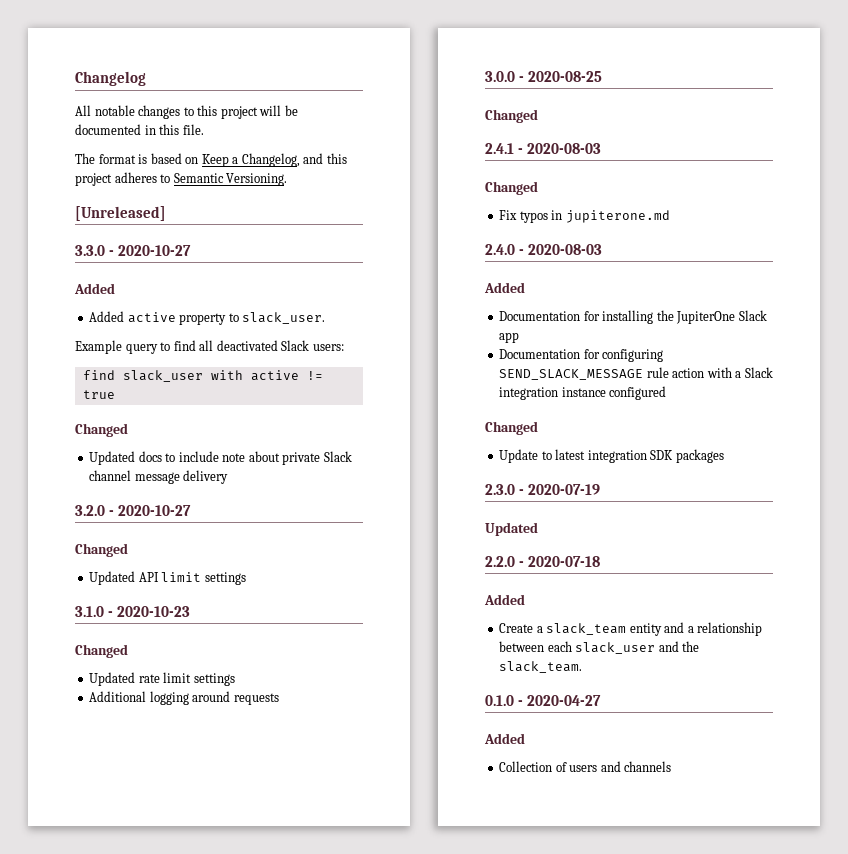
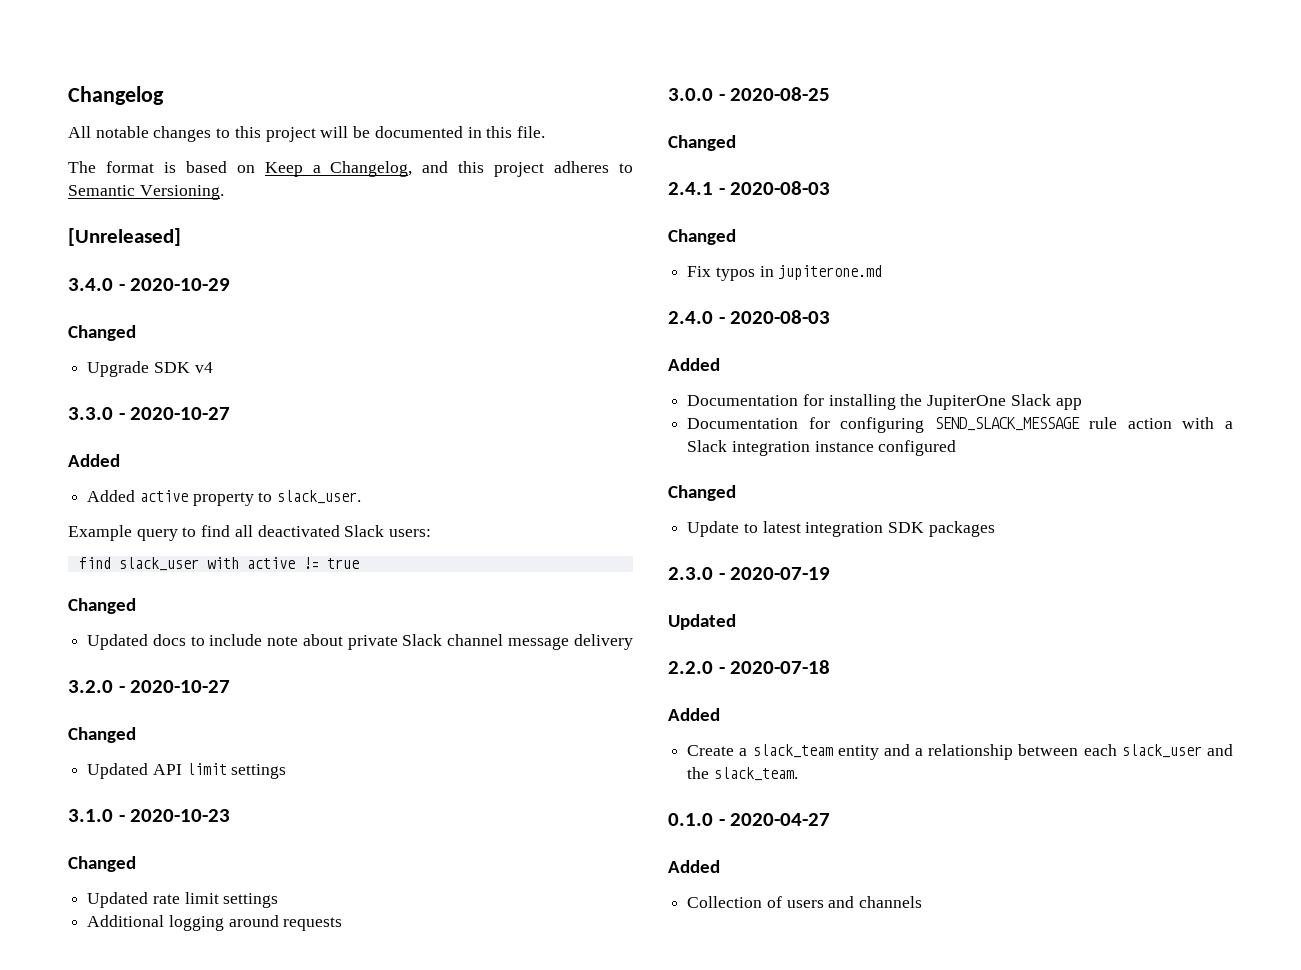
+ 3.4.0 - 2020-10-29
+ Changed
+ Upgrade SDK v4

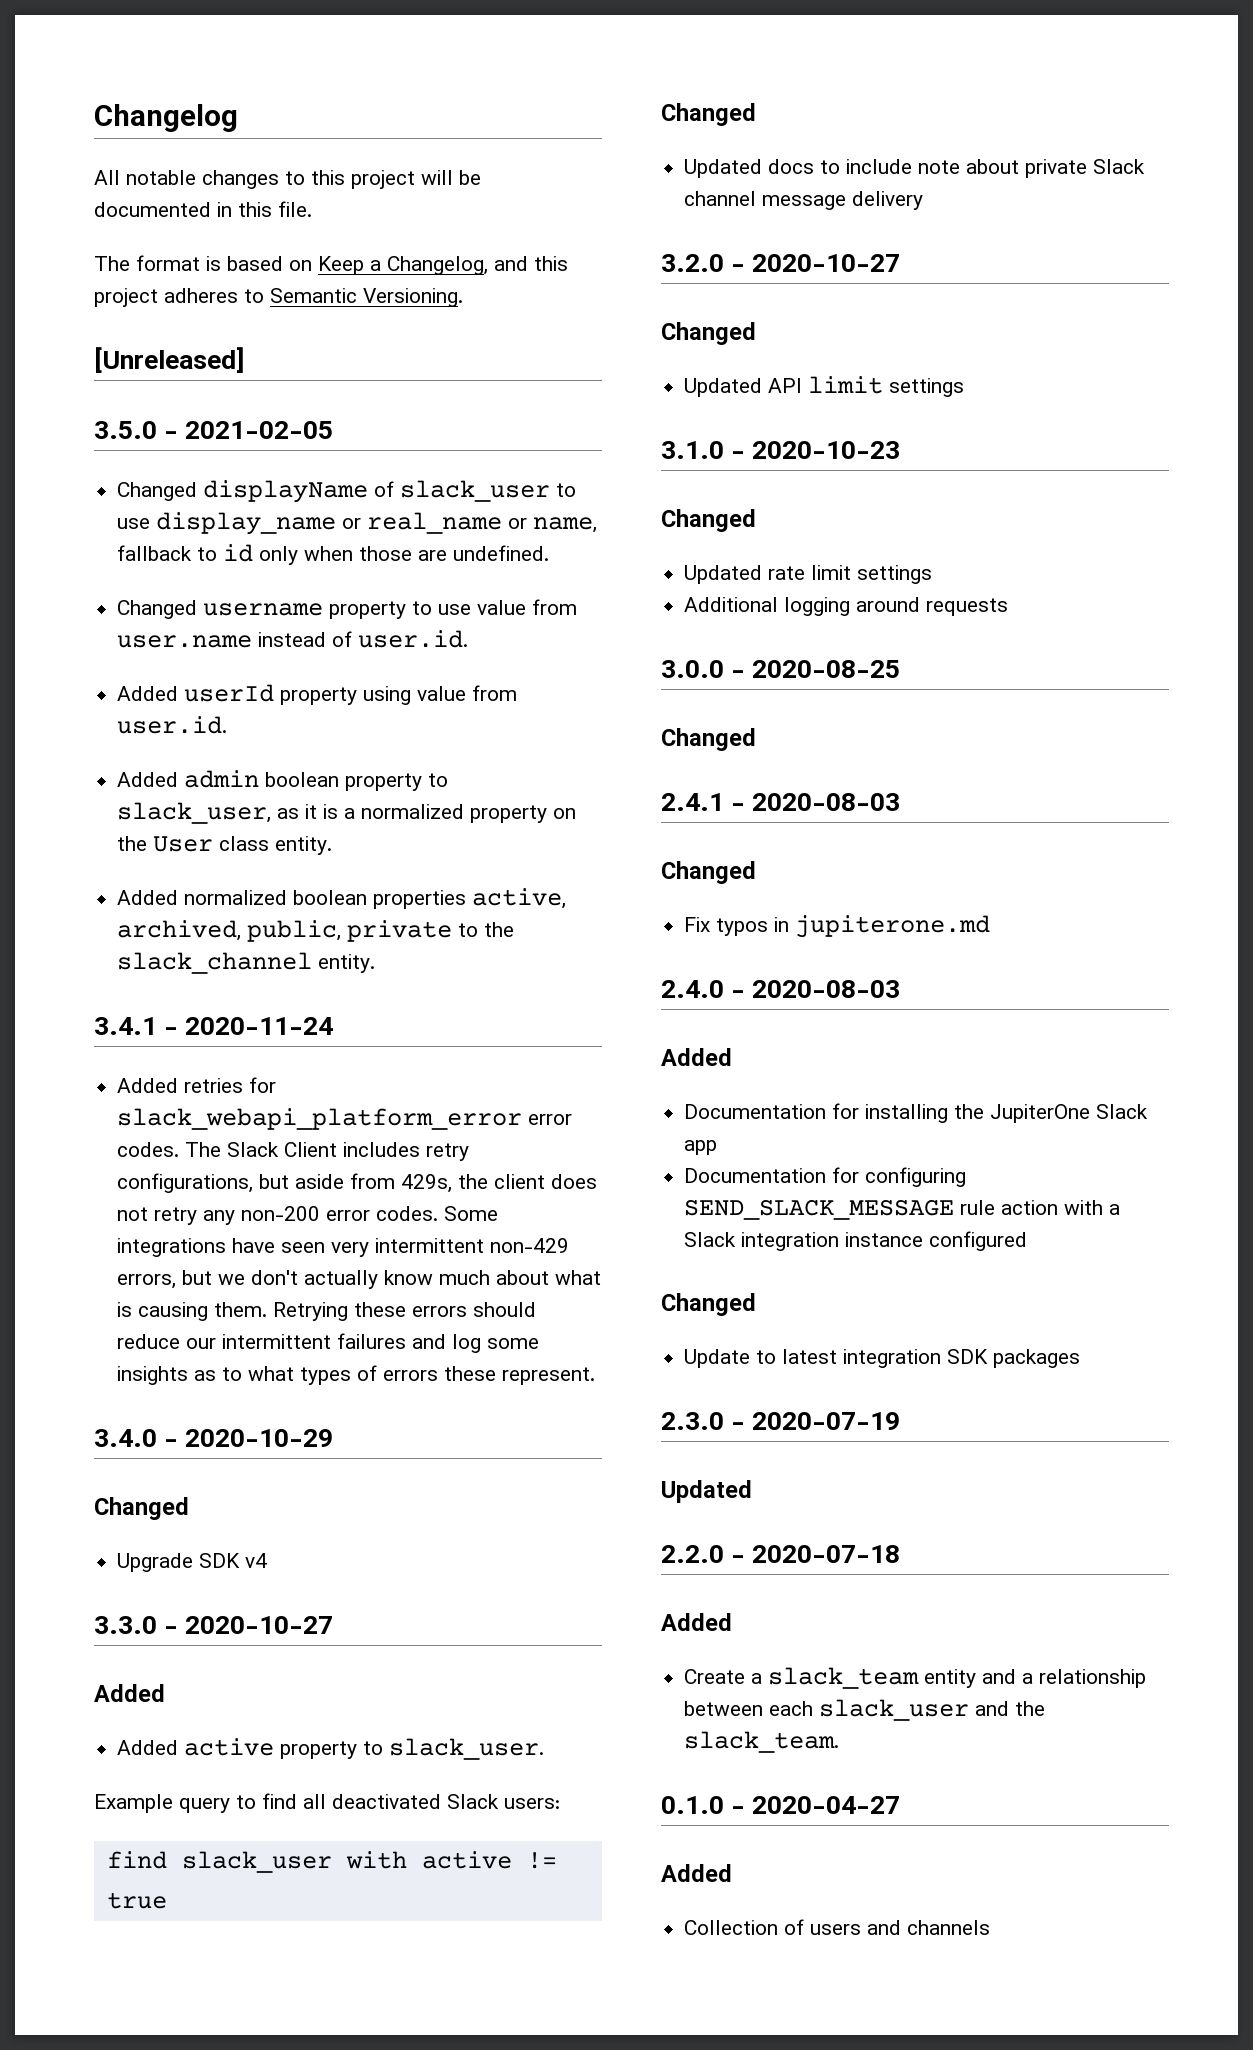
+ 3.5.0 - 2021-02-05
+ Changed displayName of slack_user to use display_name or real_name or name, fallback to id only when those are undefined.
+ Changed username property to use value from user.name instead of user.id.
+ Added userId property using value from user.id.
+ Added admin boolean property to slack_user, as it is a normalized property on the User class entity.
+ Added normalized boolean properties active, archived, public, private to the slack_channel entity.
+ 3.4.1 - 2020-11-24
+ Added retries for slack_webapi_platform_error error codes. The Slack Client includes retry configurations, but aside from 429s, the client does not retry any non-200 error codes. Some integrations have seen very intermittent non-429 errors, but we don't actually know much about what is causing them. Retrying these errors should reduce our intermittent failures and log some insights as to what types of errors these represent.

